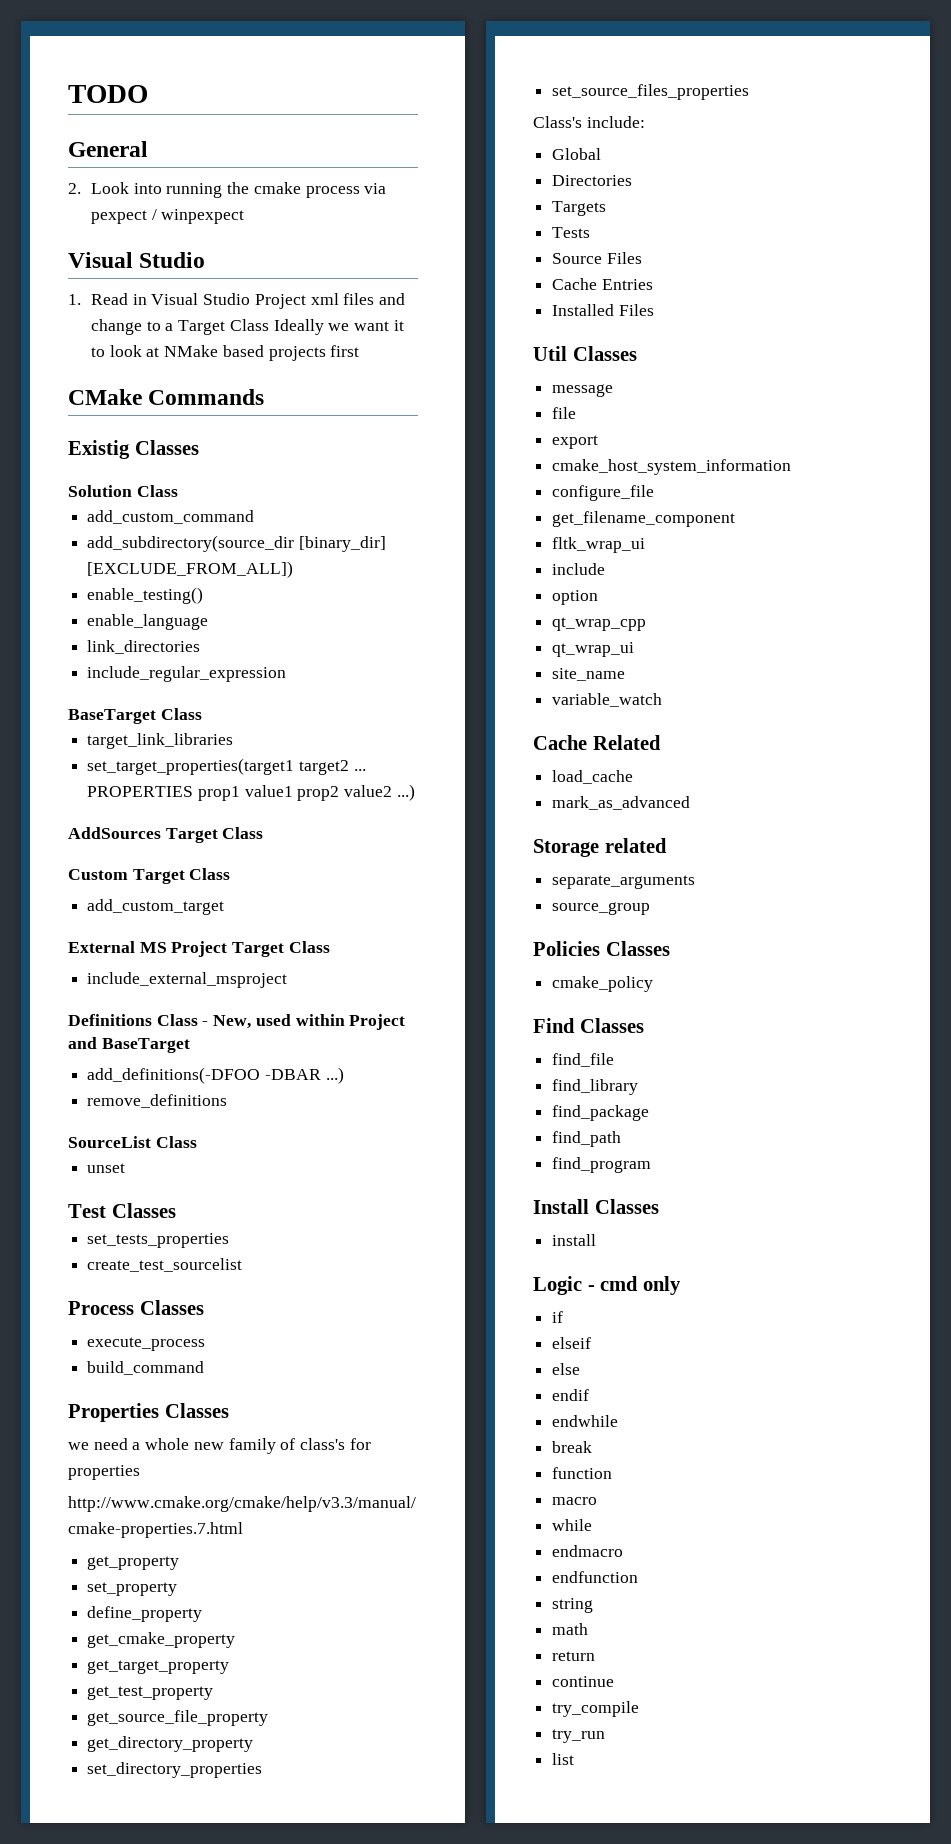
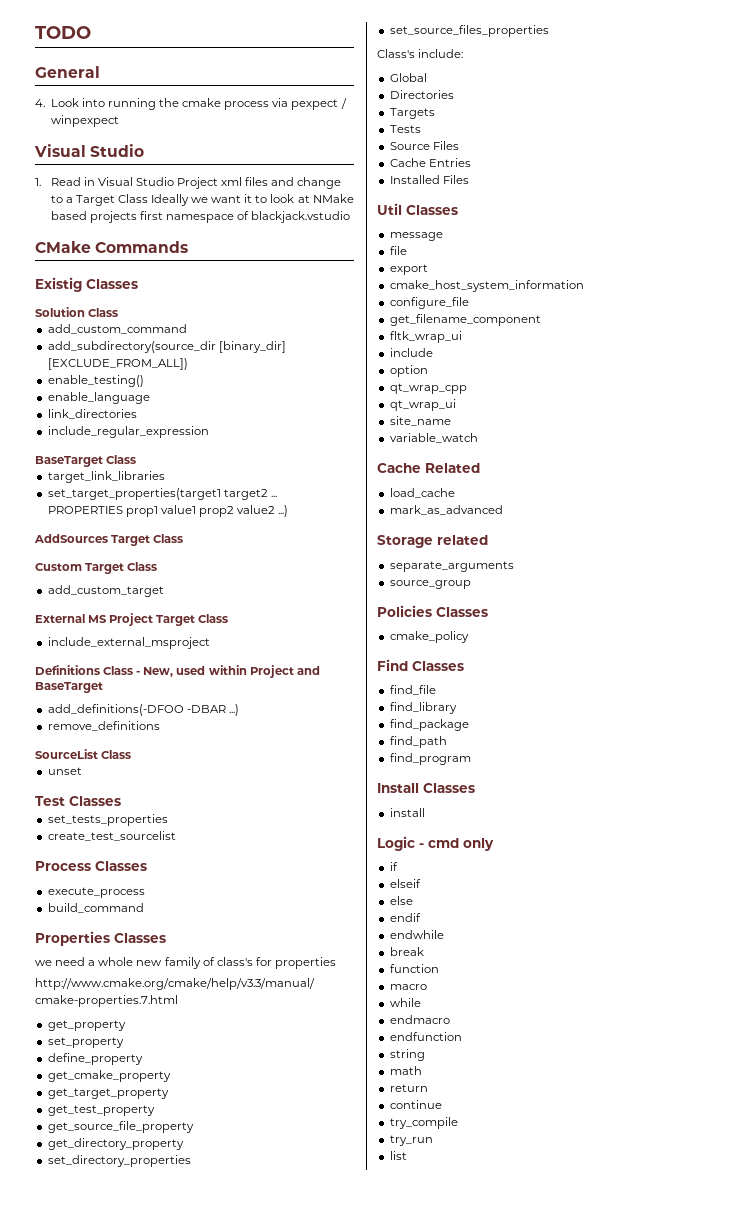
- 2. Look into running the cmake process via pexpect / winpexpect
+ 4. Look into running the cmake process via pexpect / winpexpect
- 1. Read in Visual Studio Project xml files and change to a Target Class Ideally we want it to look at NMake based projects first
+ 1. Read in Visual Studio Project xml files and change to a Target Class Ideally we want it to look at NMake based projects first namespace of blackjack.vstudio

